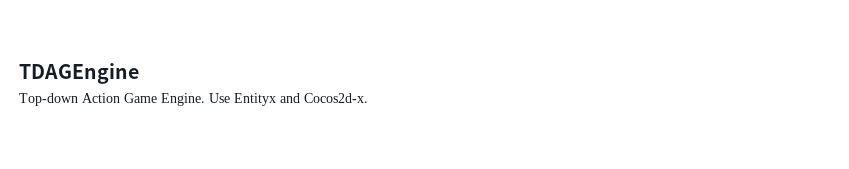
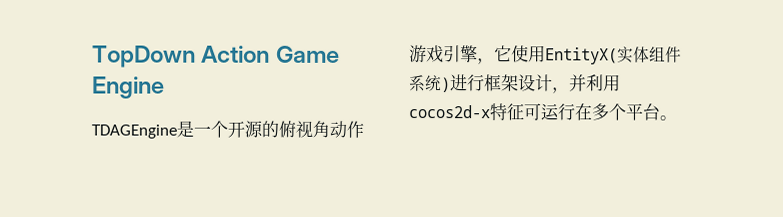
- TDAGEngine
- Top-down Action Game Engine. Use Entityx and Cocos2d-x.
+ TopDown Action Game Engine
+ TDAGEngine是一个开源的俯视角动作游戏引擎，它使用EntityX(实体组件系统)进行框架设计，并利用cocos2d-x特征可运行在多个平台。

